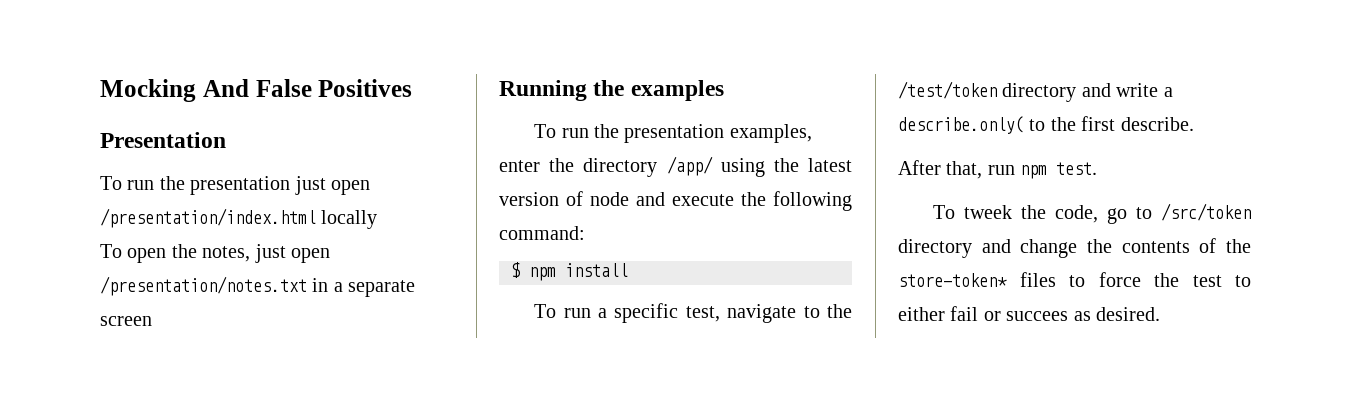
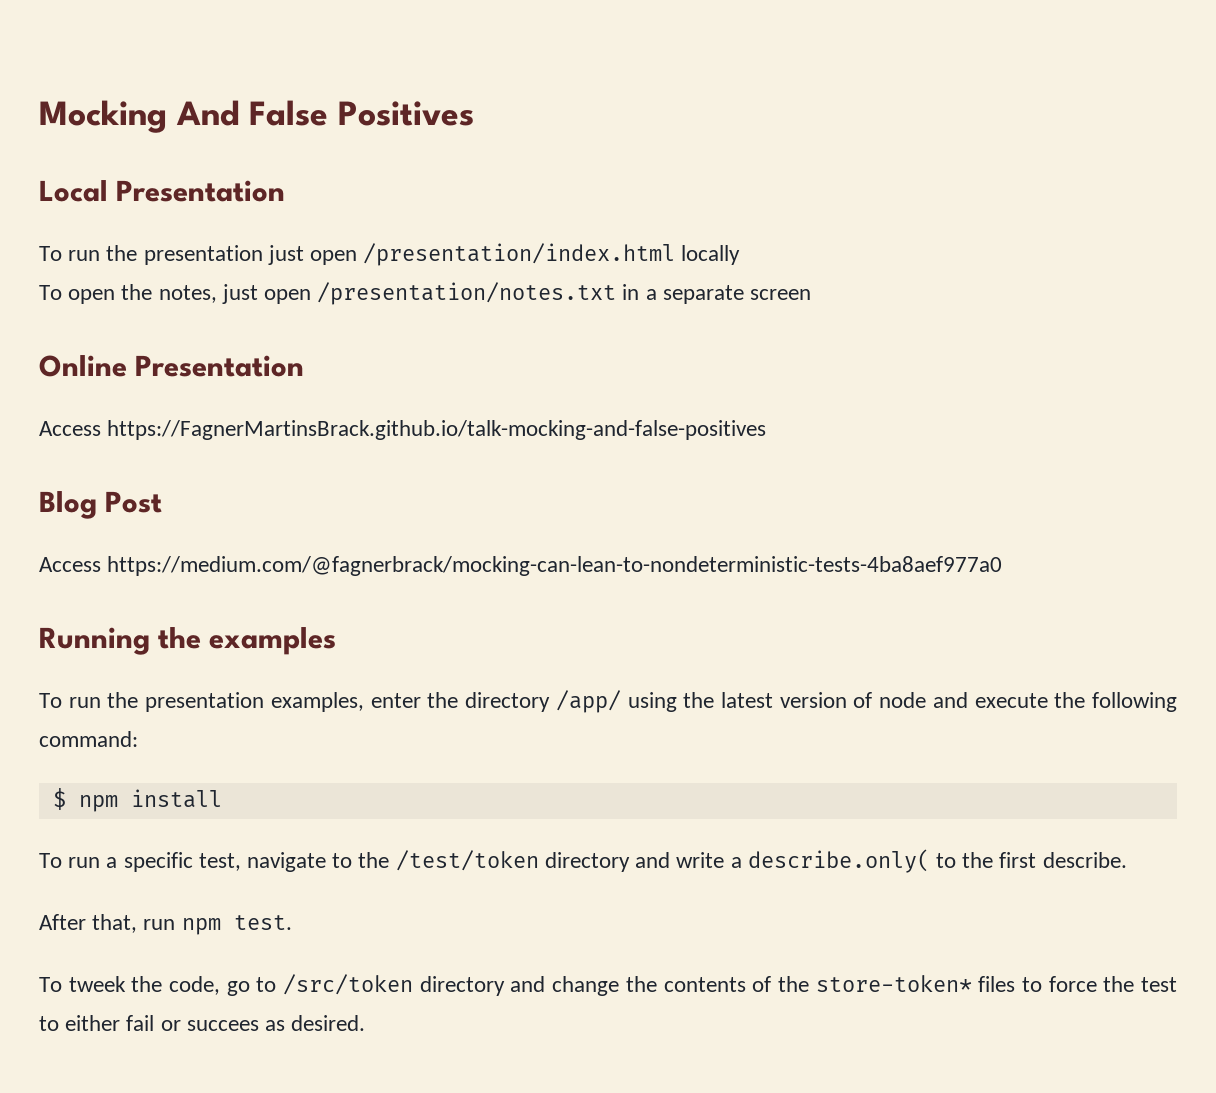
- Presentation
+ Local Presentation
+ Online Presentation
+ Access https://FagnerMartinsBrack.github.io/talk-mocking-and-false-positives
+ Blog Post
+ Access https://medium.com/@fagnerbrack/mocking-can-lean-to-nondeterministic-tests-4ba8aef977a0

